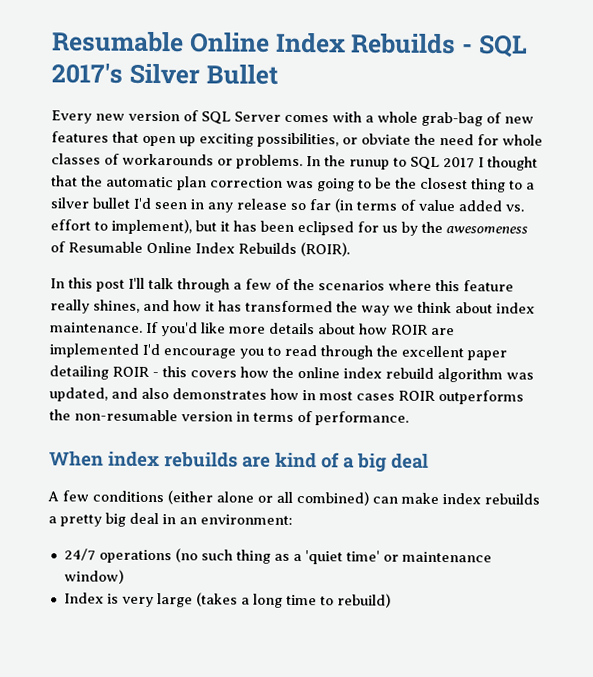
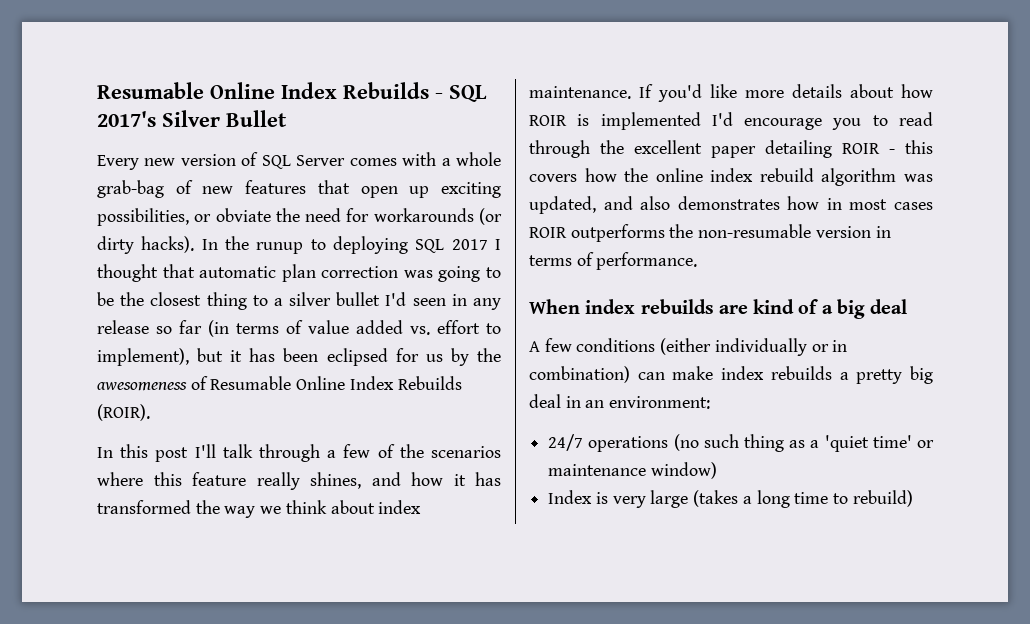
- Every new version of SQL Server comes with a whole grab-bag of new features that open up exciting possibilities, or obviate the need for whole classes of workarounds or problems.
+ Every new version of SQL Server comes with a whole grab-bag of new features that open up exciting possibilities, or obviate the need for workarounds (or dirty hacks).
- In the runup to SQL 2017 I thought that the automatic plan correction was going to be the closest thing to a silver bullet I'd seen in any release so far (in terms of value added vs. effort to implement), but it has been eclipsed for us by the awesomeness of Resumable Online Index Rebuilds (ROIR).
+ In the runup to deploying SQL 2017 I thought that automatic plan correction was going to be the closest thing to a silver bullet I'd seen in any release so far (in terms of value added vs. effort to implement), but it has been eclipsed for us by the awesomeness of Resumable Online Index Rebuilds (ROIR).
- If you'd like more details about how ROIR are implemented I'd encourage you to read through the excellent paper detailing ROIR - this covers how the online index rebuild algorithm was updated, and also demonstrates how in most cases ROIR outperforms the non-resumable version in terms of performance.
+ If you'd like more details about how ROIR is implemented I'd encourage you to read through the excellent paper detailing ROIR - this covers how the online index rebuild algorithm was updated, and also demonstrates how in most cases ROIR outperforms the non-resumable version in terms of performance.
- A few conditions (either alone or all combined) can make index rebuilds a pretty big deal in an environment:
+ A few conditions (either individually or in combination) can make index rebuilds a pretty big deal in an environment:

